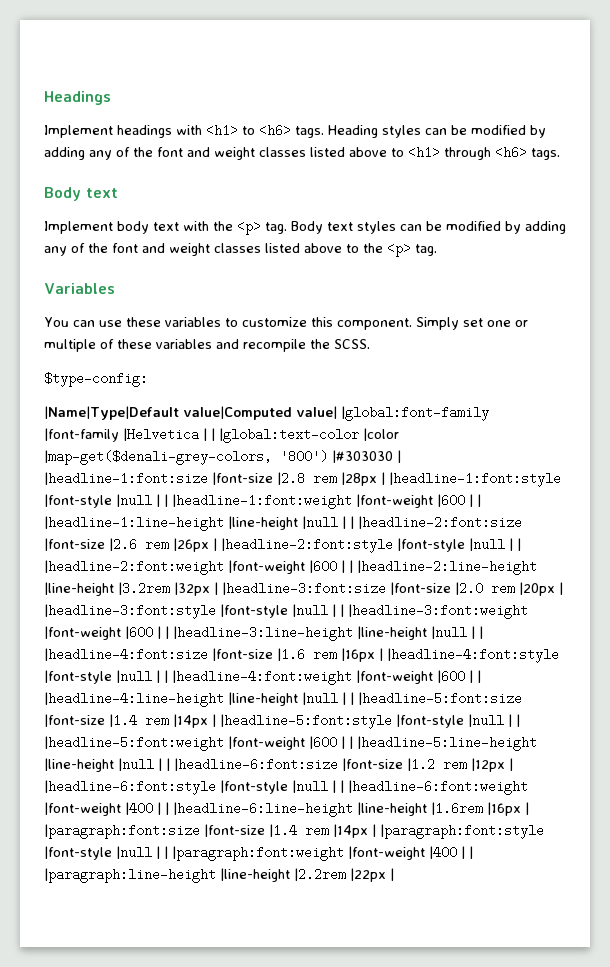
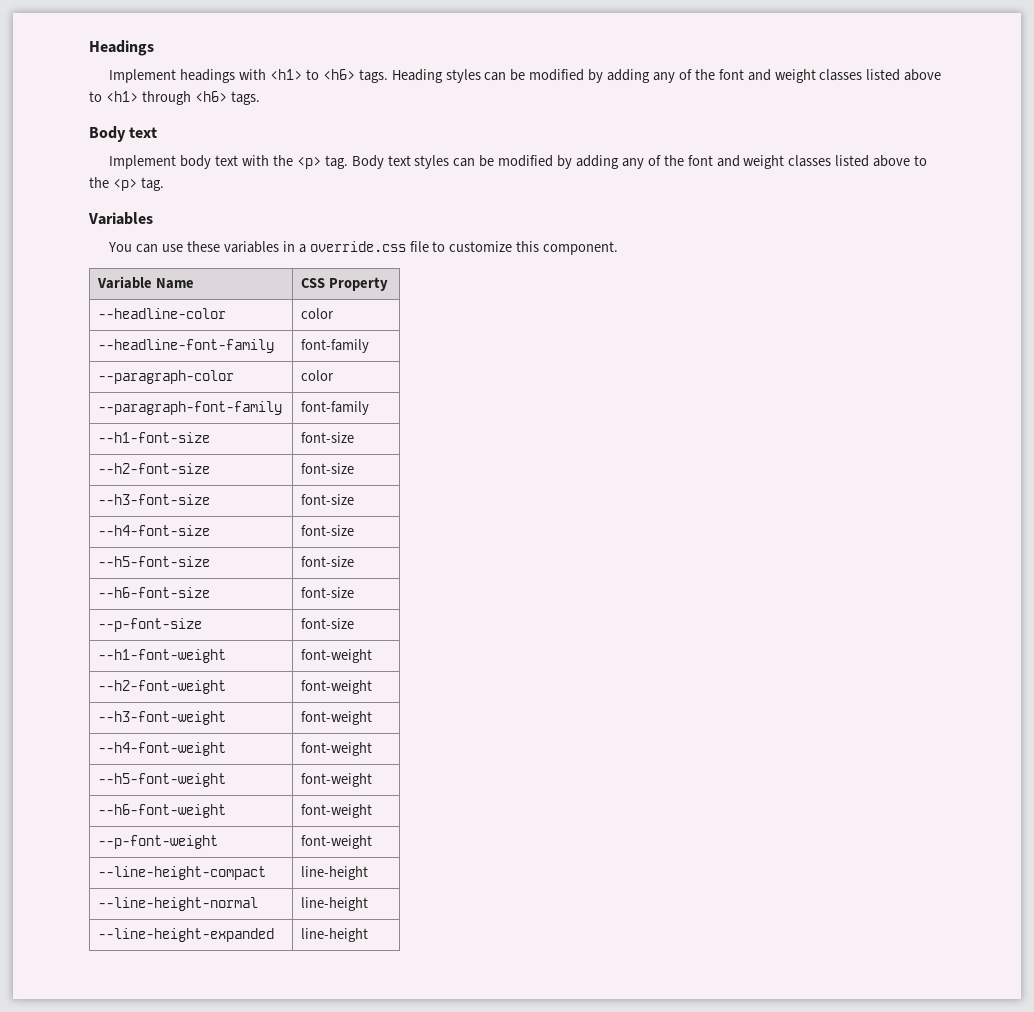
- You can use these variables to customize this component. Simply set one or multiple of these variables and recompile the SCSS.
- $type-config:
- |Name|Type|Default value|Computed value| |global:font-family |font-family |Helvetica | | |global:text-color |color |map-get($denali-grey-colors, '800') |#303030 | |headline-1:font:size |font-size |2.8 rem |28px | |headline-1:font:style |font-style |null | | |headline-1:font:weight |font-weight |600 | | |headline-1:line-height |line-height |null | | |headline-2:font:size |font-size |2.6 rem |26px | |headline-2:font:style |font-style |null | | |headline-2:font:weight |font-weight |600 | | |headline-2:line-height |line-height |3.2rem |32px | |headline-3:font:size |font-size |2.0 rem |20px | |headline-3:font:style |font-style |null | | |headline-3:font:weight |font-weight |600 | | |headline-3:line-height |line-height |null | | |headline-4:font:size |font-size |1.6 rem |16px | |headline-4:font:style |font-style |null | | |headline-4:font:weight |font-weight |600 | | |headline-4:line-height |line-height |null | | |headline-5:font:size |font-size |1.4 rem |14px | |headline-5:font:style |font-style |null | | |headline-5:font:weight |font-weight |600 | | |headline-5:line-height |line-height |null | | |headline-6:font:size |font-size |1.2 rem |12px | |headline-6:font:style |font-style |null | | |headline-6:font:weight |font-weight |400 | | |headline-6:line-height |line-height |1.6rem |16px | |paragraph:font:size |font-size |1.4 rem |14px | |paragraph:font:style |font-style |null | | |paragraph:font:weight |font-weight |400 | | |paragraph:line-height |line-height |2.2rem |22px |
+ You can use these variables in a override.css file to customize this component.
+ Variable Name | CSS Property
+ --headline-color | color
+ --headline-font-family | font-family
+ --paragraph-color | color
+ --paragraph-font-family | font-family
+ --h1-font-size | font-size
+ --h2-font-size | font-size
+ --h3-font-size | font-size
+ --h4-font-size | font-size
+ --h5-font-size | font-size
+ --h6-font-size | font-size
+ --p-font-size | font-size
+ --h1-font-weight | font-weight
+ --h2-font-weight | font-weight
+ --h3-font-weight | font-weight
+ --h4-font-weight | font-weight
+ --h5-font-weight | font-weight
+ --h6-font-weight | font-weight
+ --p-font-weight | font-weight
+ --line-height-compact | line-height
+ --line-height-normal | line-height
+ --line-height-expanded | line-height

